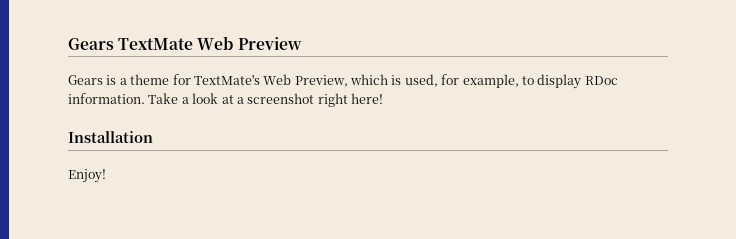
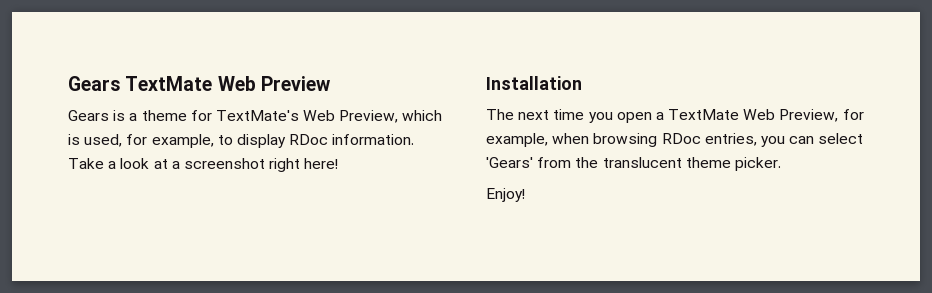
+ The next time you open a TextMate Web Preview, for example, when browsing RDoc entries, you can select 'Gears' from the translucent theme picker.

